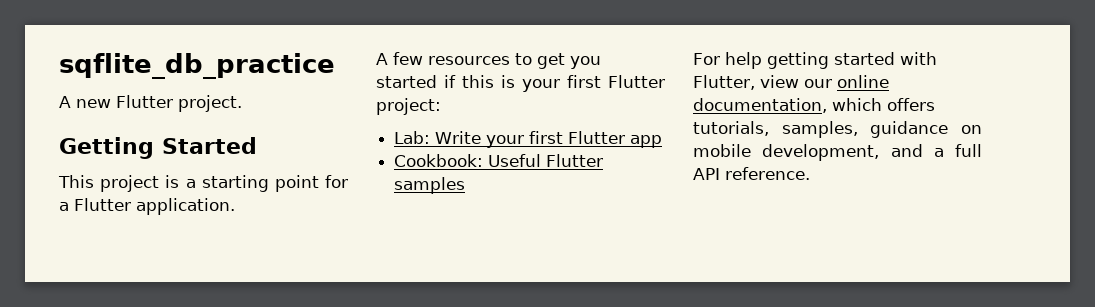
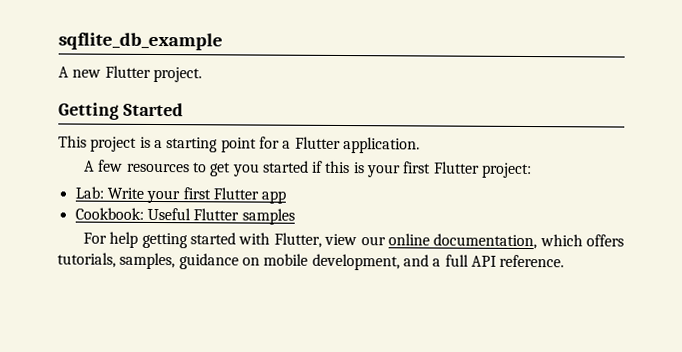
- sqflite_db_practice
+ sqflite_db_example

